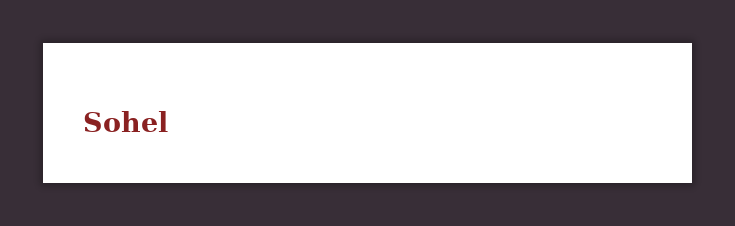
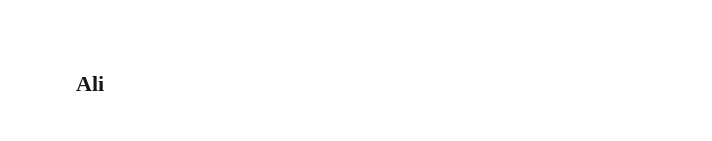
- Sohel
+ Ali

